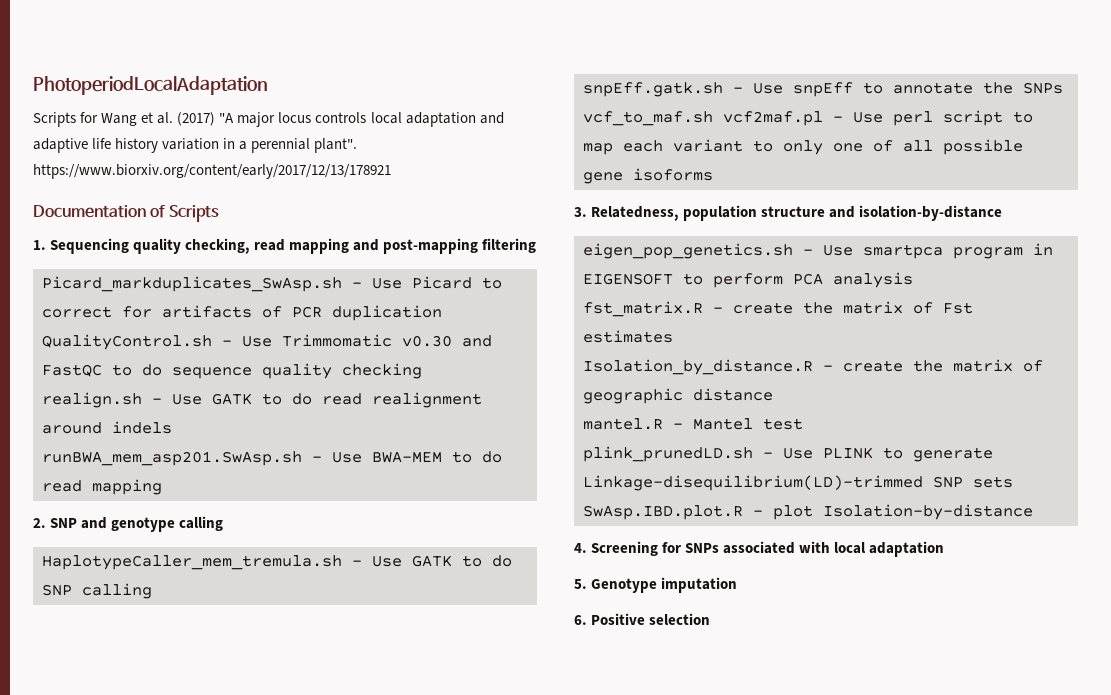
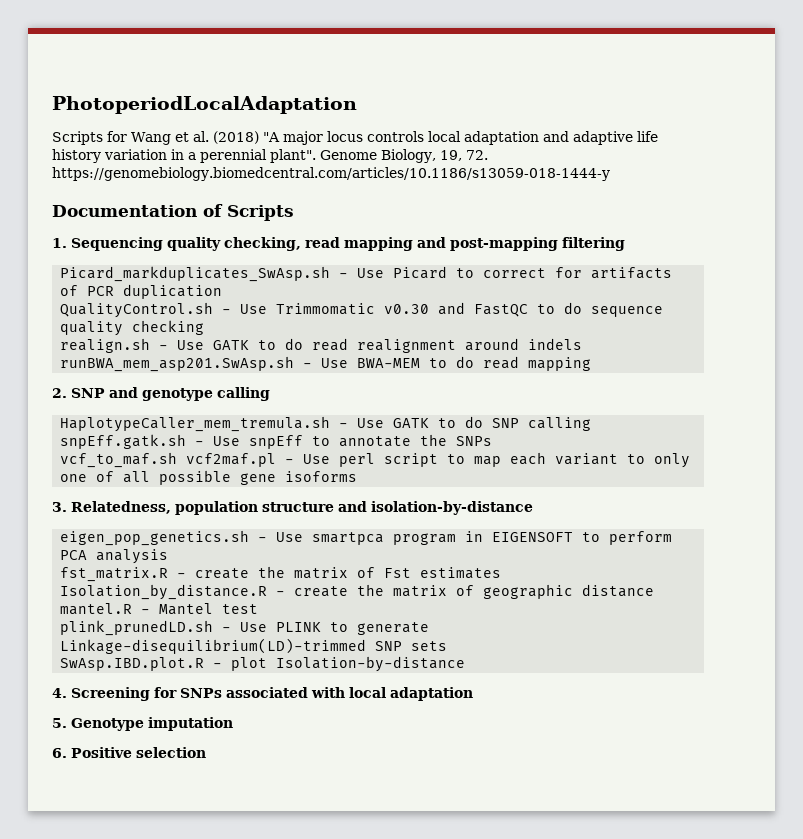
- Scripts for Wang et al. (2017) "A major locus controls local adaptation and adaptive life history variation in a perennial plant". https://www.biorxiv.org/content/early/2017/12/13/178921
+ Scripts for Wang et al. (2018) "A major locus controls local adaptation and adaptive life history variation in a perennial plant". Genome Biology, 19, 72. https://genomebiology.biomedcentral.com/articles/10.1186/s13059-018-1444-y

